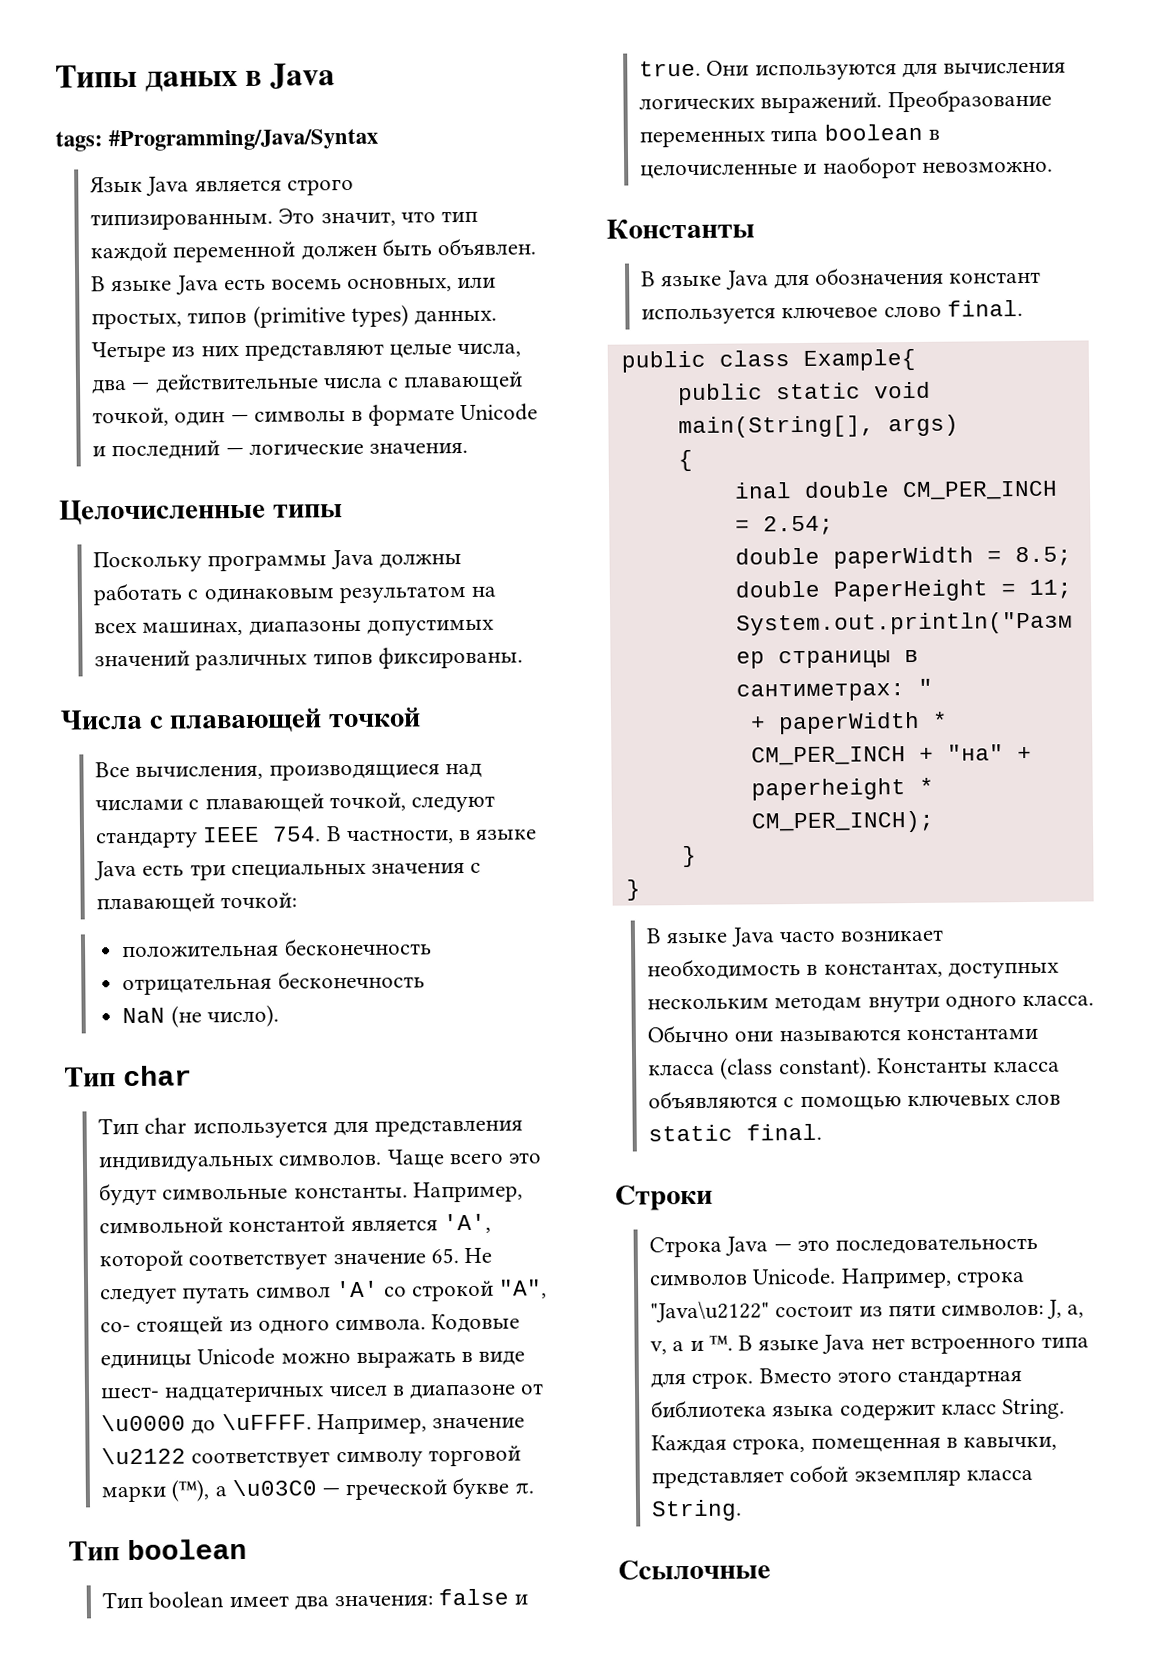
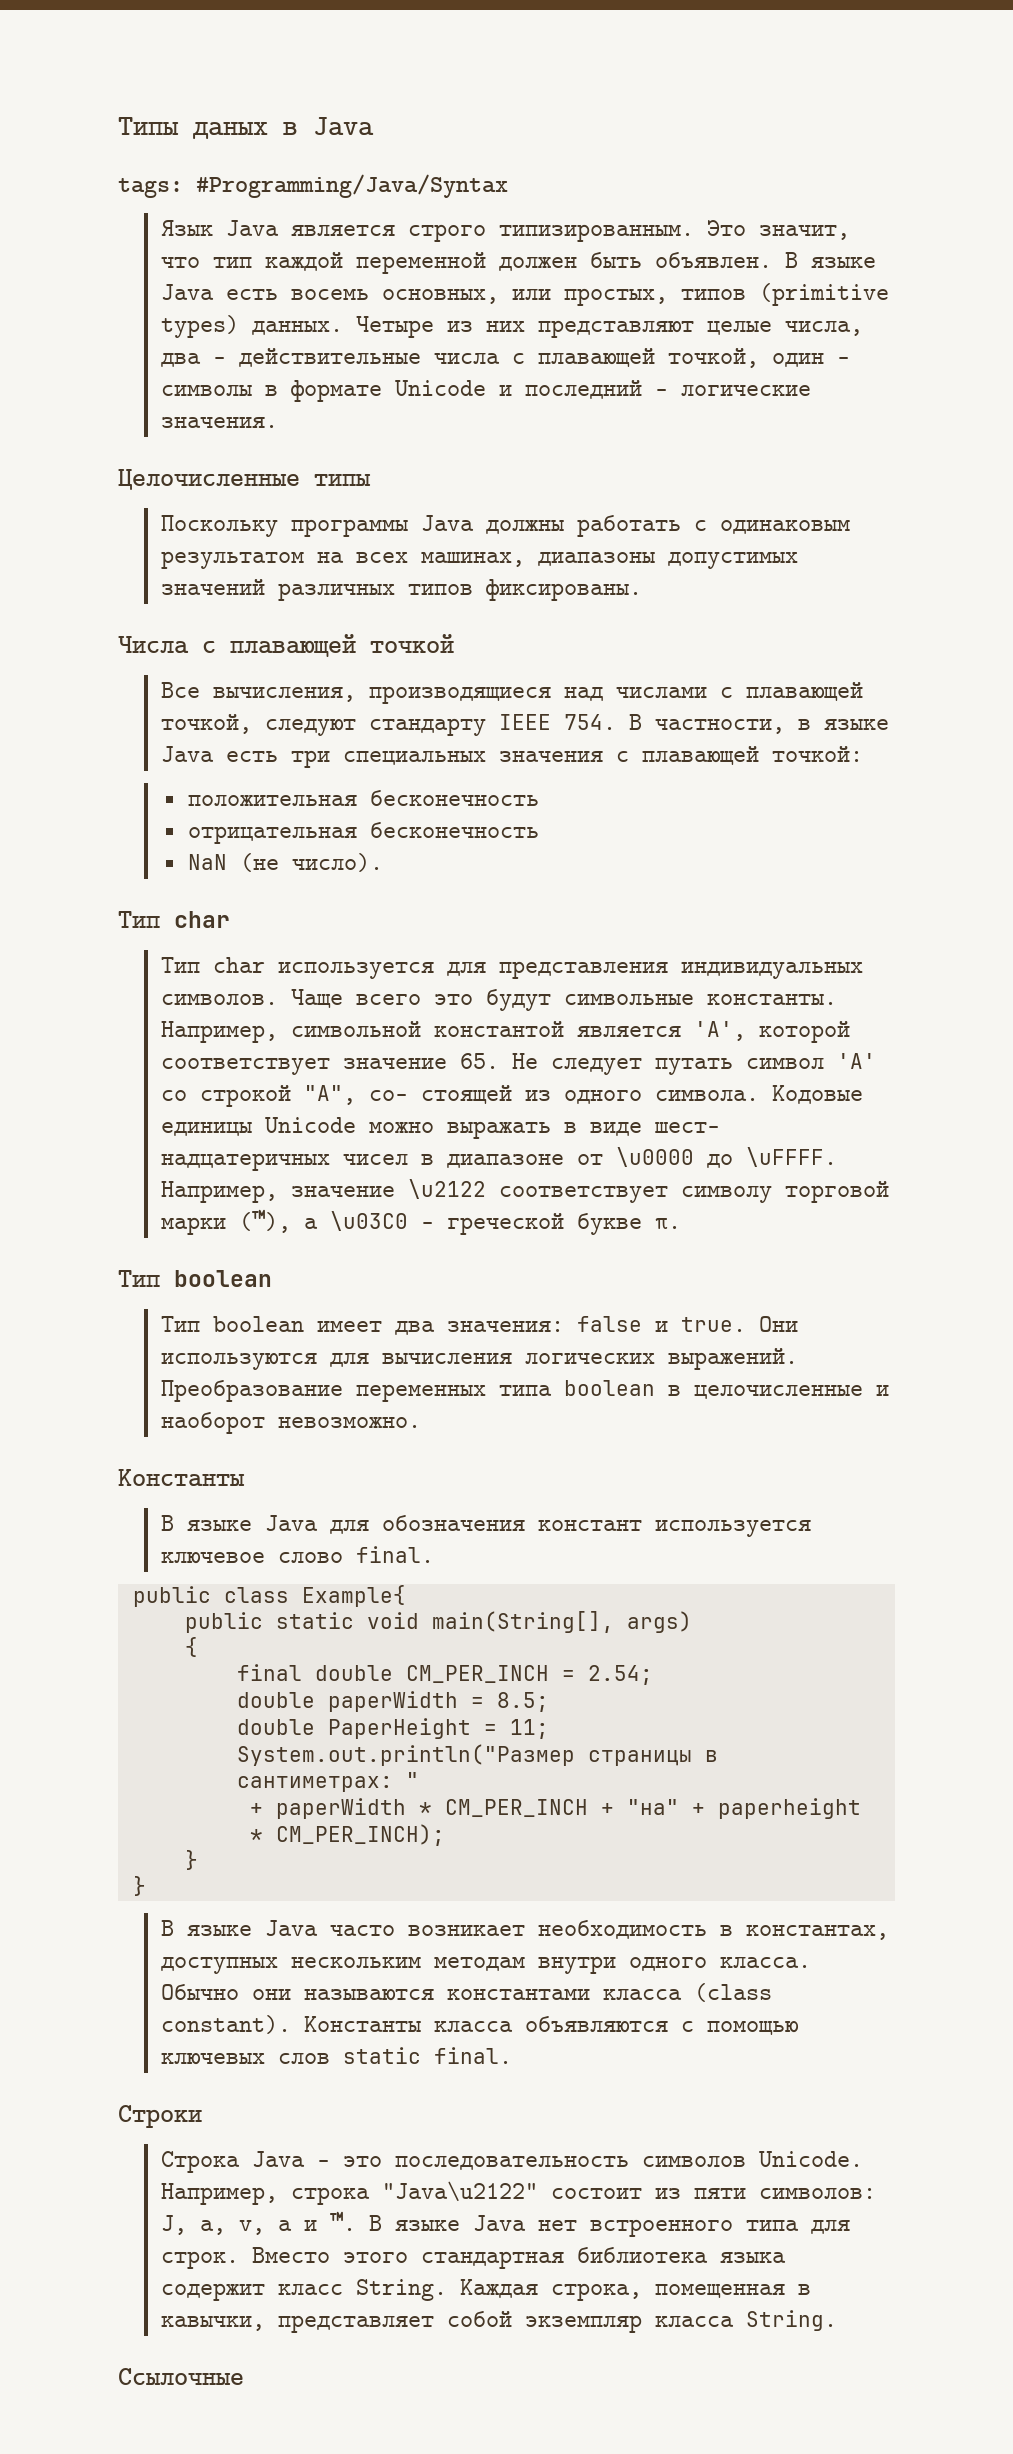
- inal double CM_PER_INCH = 2.54;
+ final double CM_PER_INCH = 2.54;

